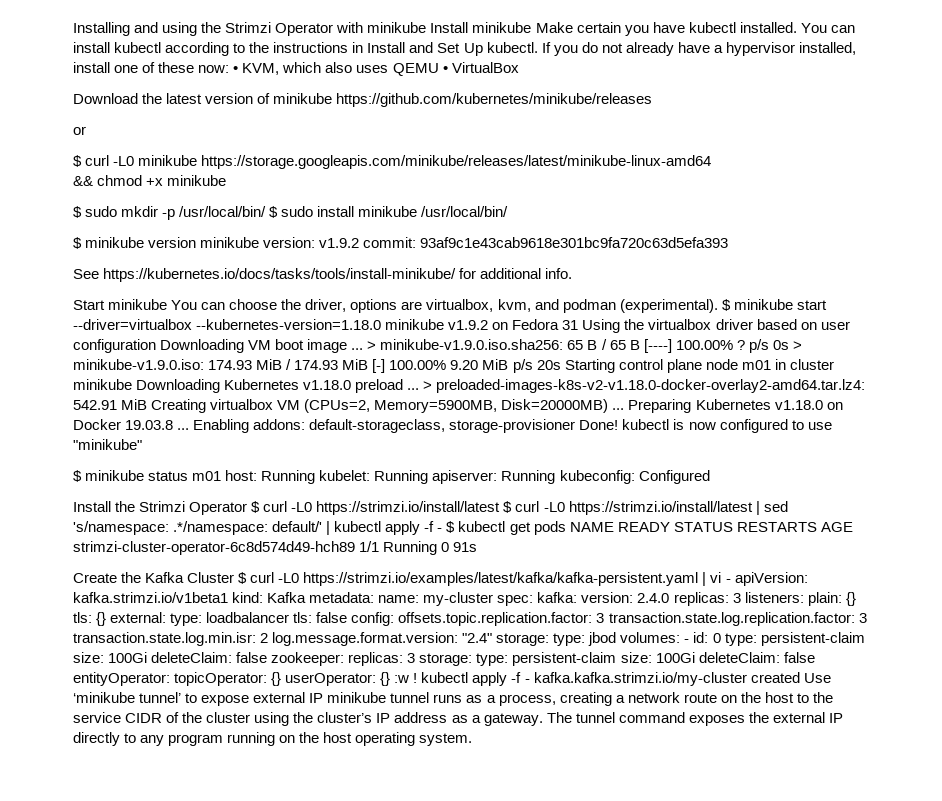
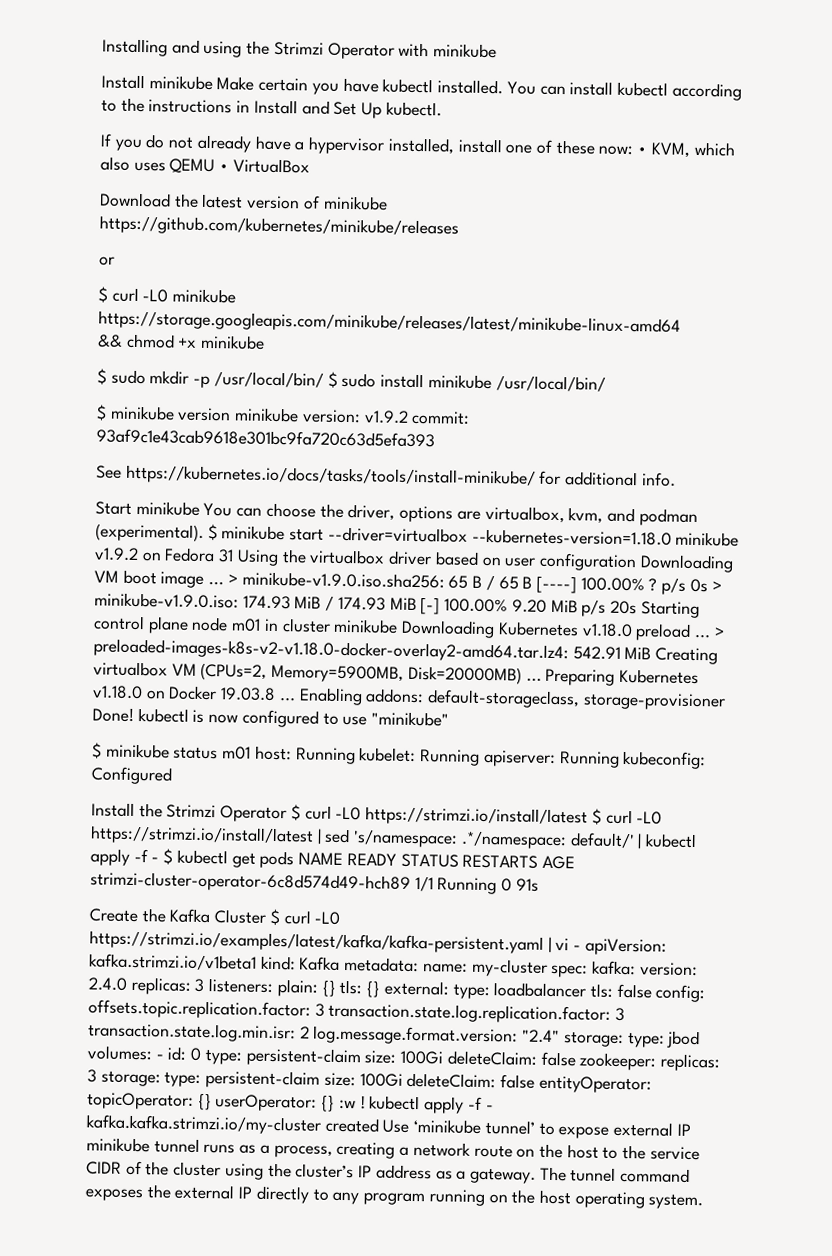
- Installing and using the Strimzi Operator with minikube Install minikube Make certain you have kubectl installed.
+ Installing and using the Strimzi Operator with minikube
+ Install minikube Make certain you have kubectl installed.
- You can install kubectl according to the instructions in Install and Set Up kubectl. If you do not already have a hypervisor installed, install one of these now: • KVM, which also uses QEMU • VirtualBox
+ You can install kubectl according to the instructions in Install and Set Up kubectl.
+ If you do not already have a hypervisor installed, install one of these now: • KVM, which also uses QEMU • VirtualBox

